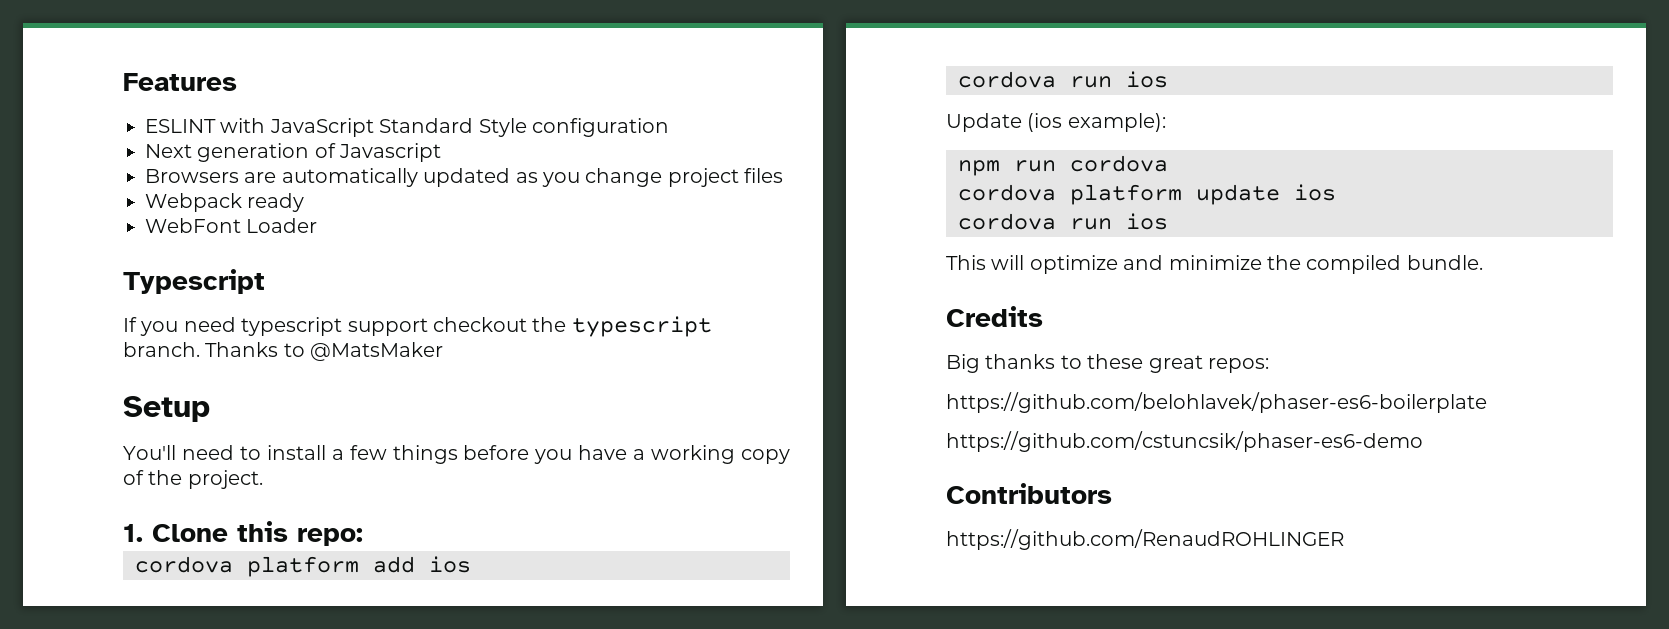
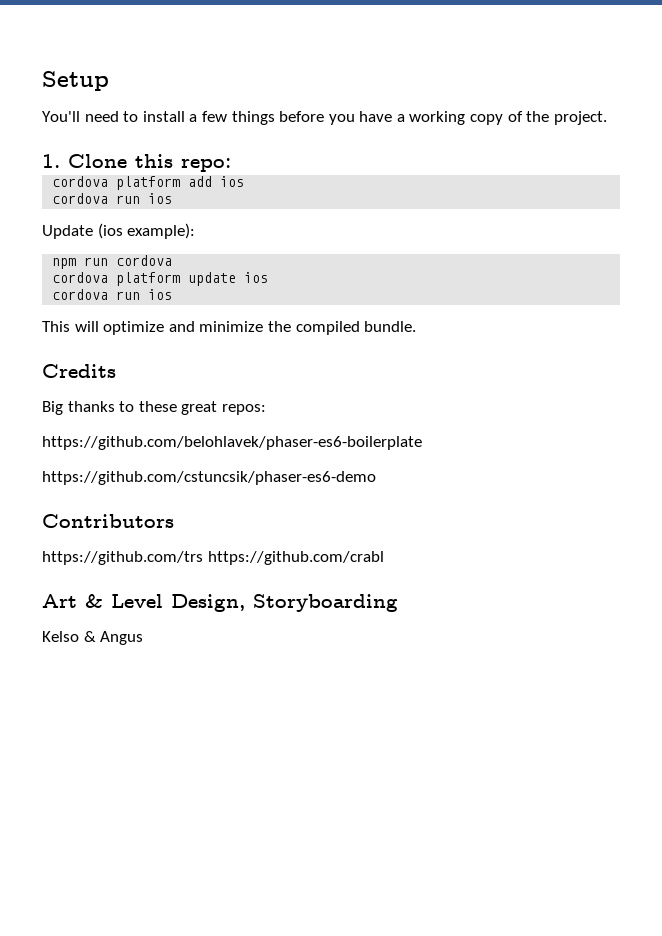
- Features
- ESLINT with JavaScript Standard Style configuration
- Next generation of Javascript
- Browsers are automatically updated as you change project files
- Webpack ready
- WebFont Loader
- Typescript
- If you need typescript support checkout the typescript branch. Thanks to @MatsMaker
- https://github.com/RenaudROHLINGER
+ https://github.com/trs https://github.com/crabl
+ Art & Level Design, Storyboarding
+ Kelso & Angus

